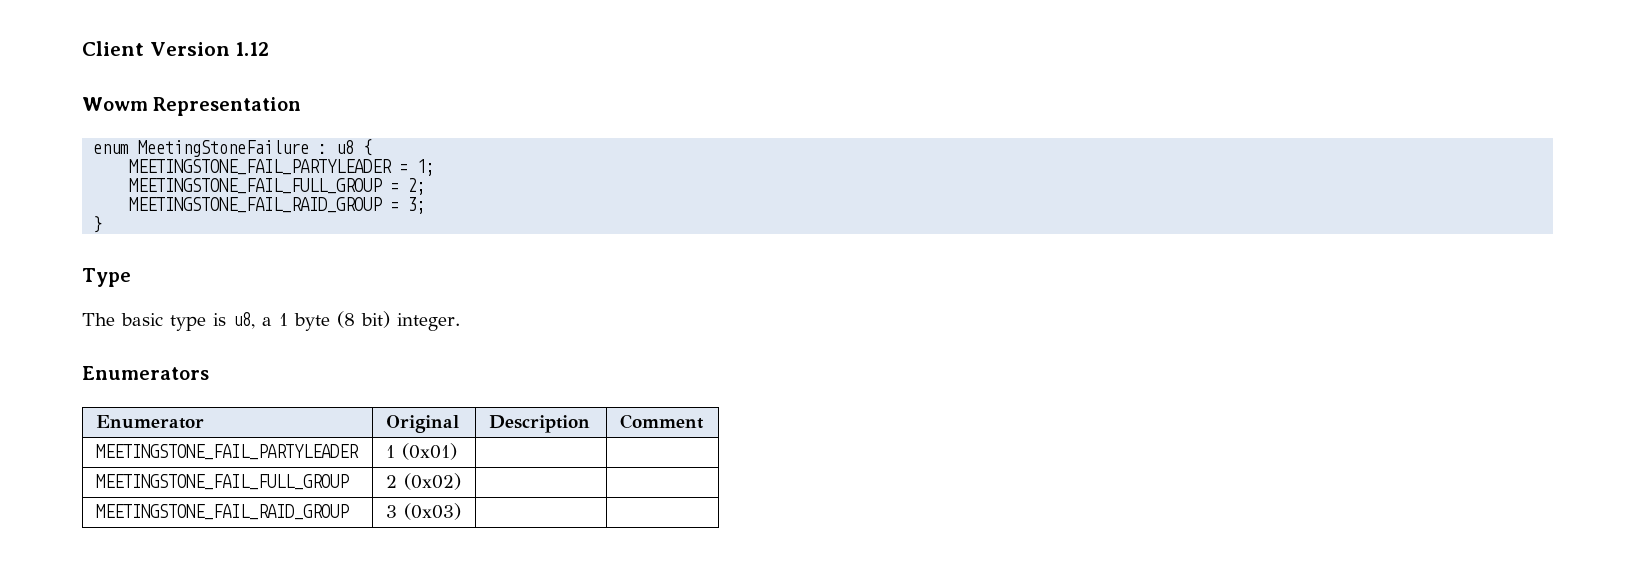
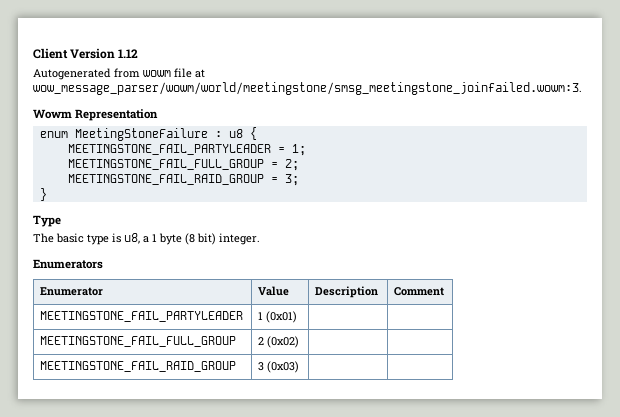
+ Autogenerated from wowm file at wow_message_parser/wowm/world/meetingstone/smsg_meetingstone_joinfailed.wowm:3.
- Enumerator | Original | Description | Comment
+ Enumerator | Value | Description | Comment

